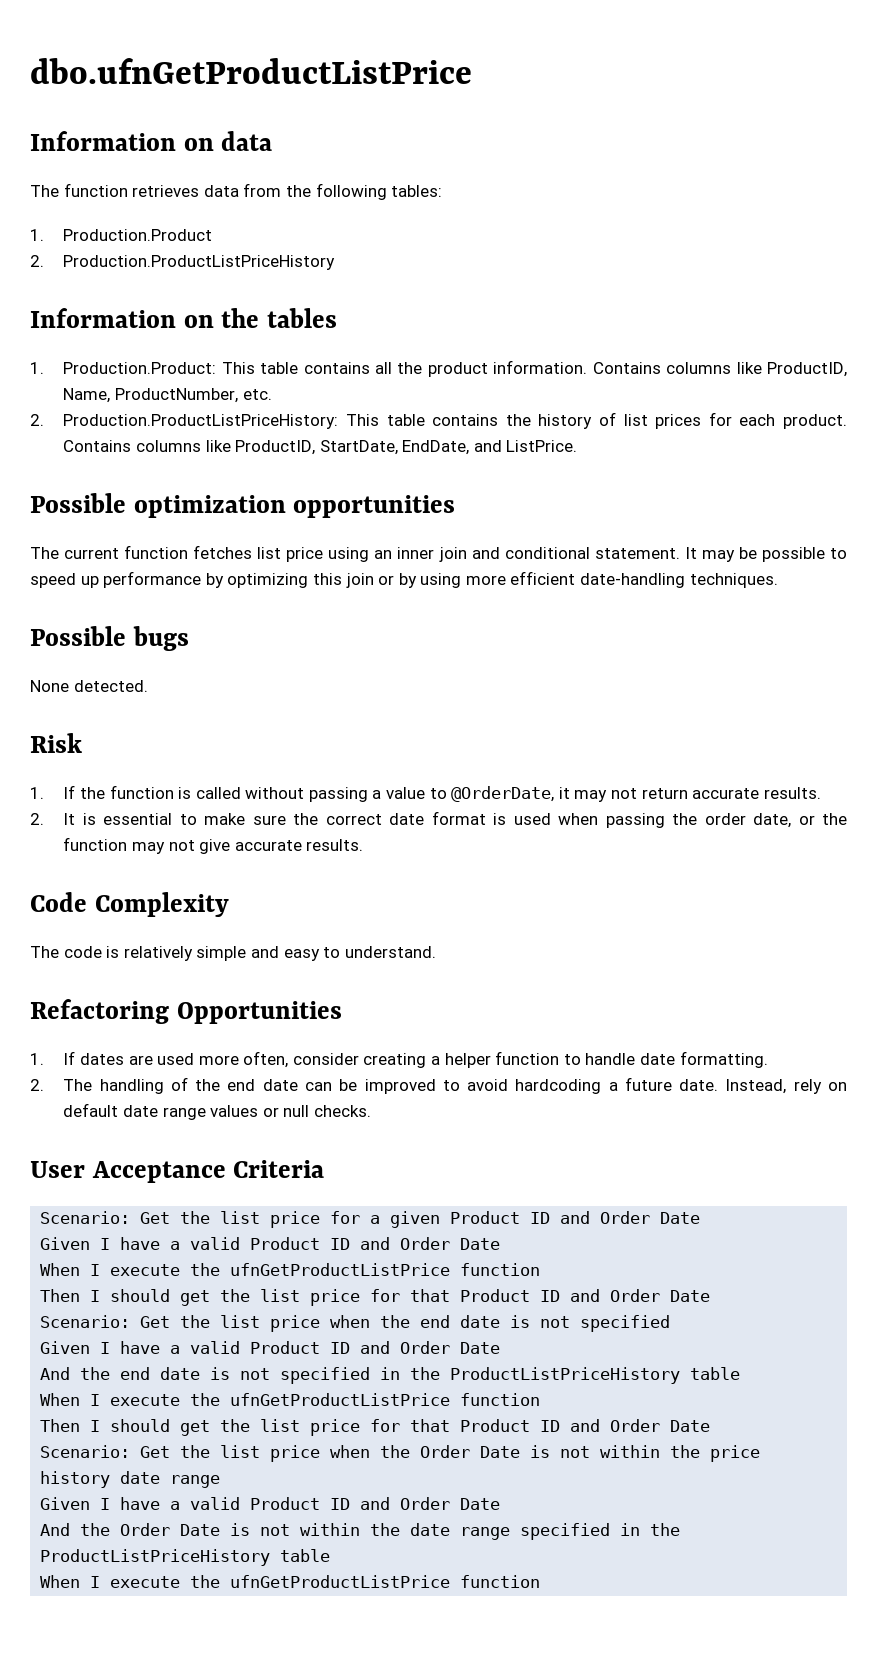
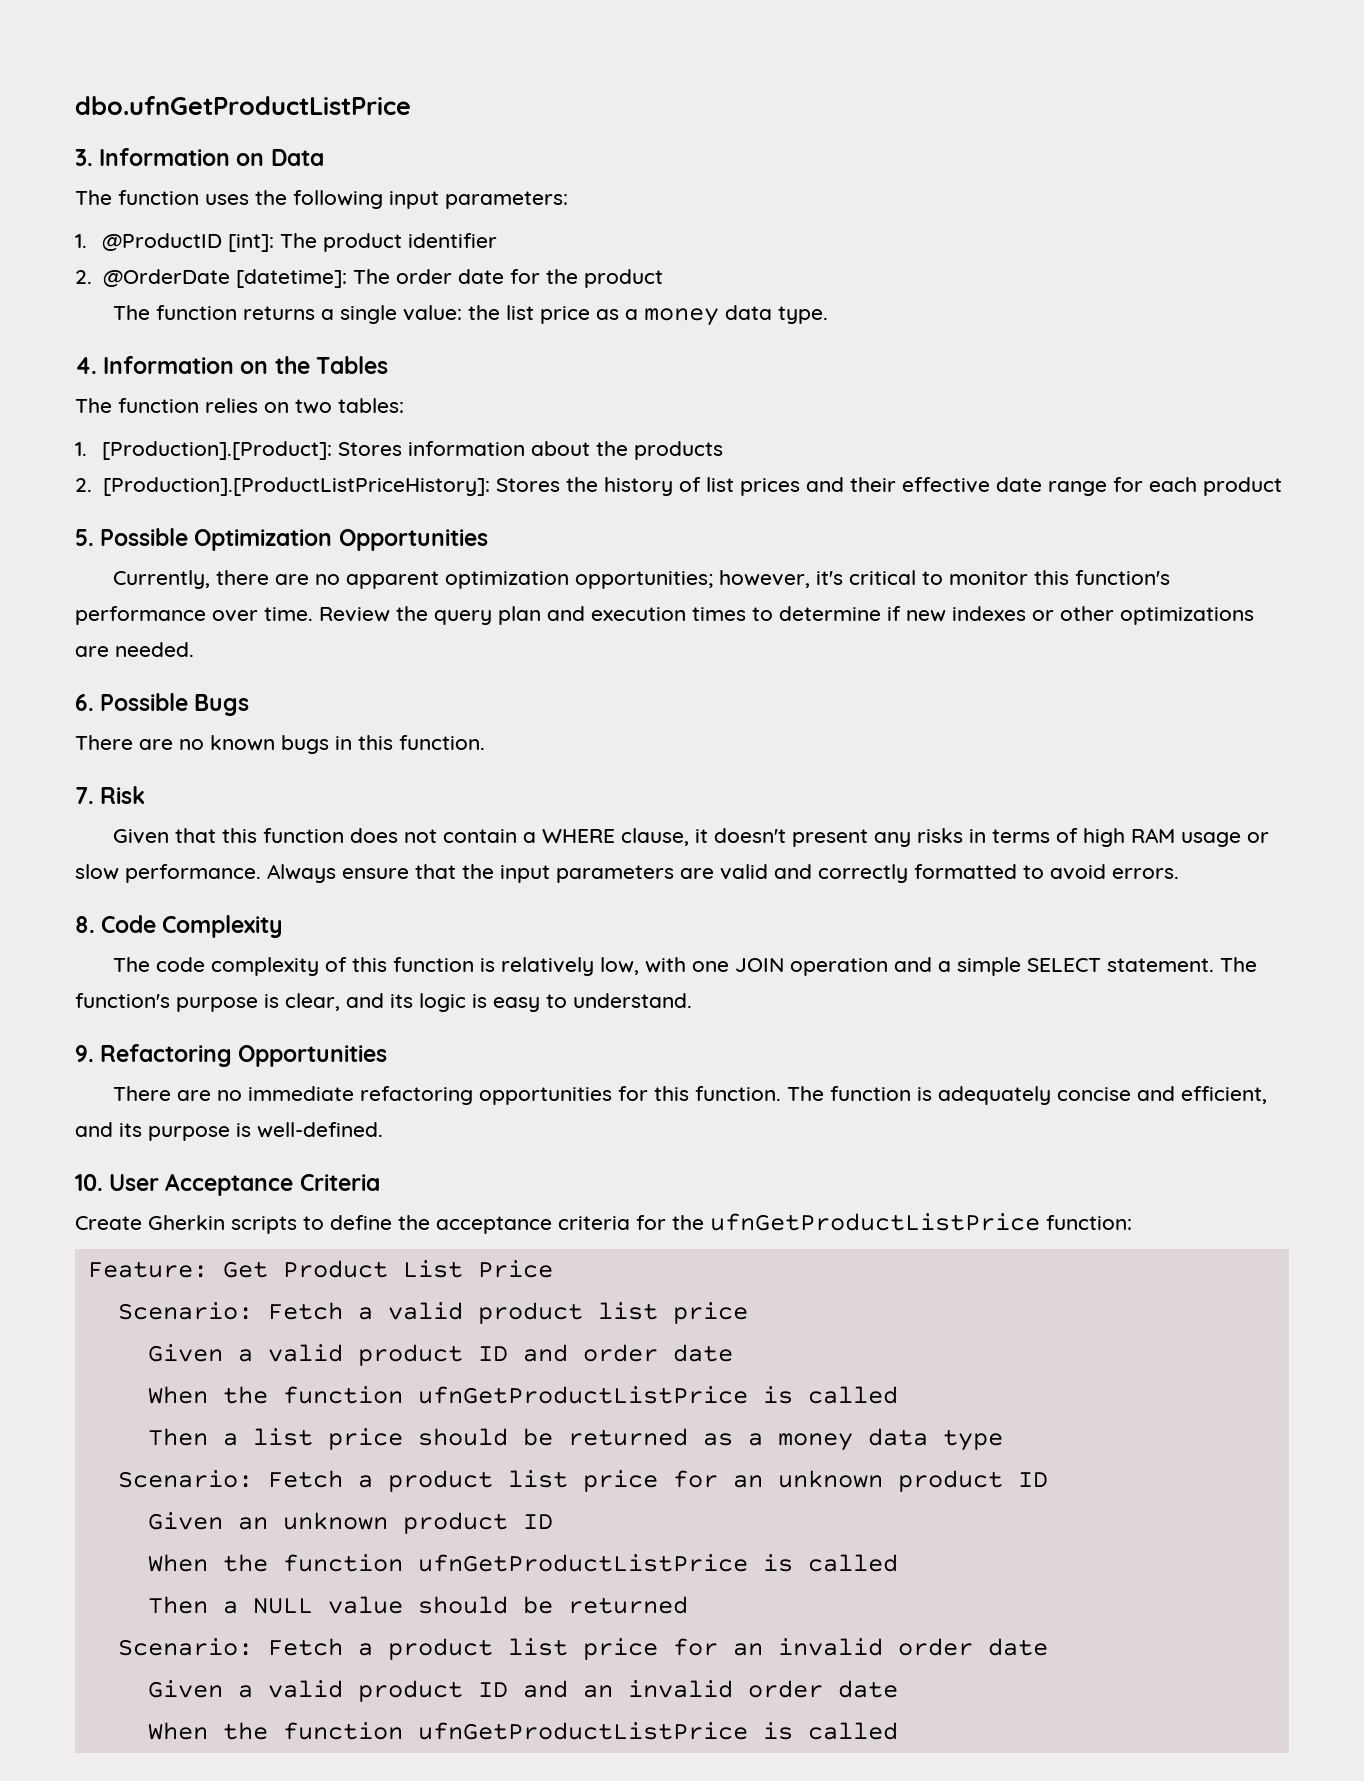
- Information on data
- The function retrieves data from the following tables:
- 1. Production.Product
- 2. Production.ProductListPriceHistory
- Information on the tables
- 1. Production.Product: This table contains all the product information. Contains columns like ProductID, Name, ProductNumber, etc.
- 2. Production.ProductListPriceHistory: This table contains the history of list prices for each product. Contains columns like ProductID, StartDate, EndDate, and ListPrice.
- Possible optimization opportunities
- The current function fetches list price using an inner join and conditional statement. It may be possible to speed up performance by optimizing this join or by using more efficient date-handling techniques.
- Possible bugs
- None detected.
- Risk
- 1. If the function is called without passing a value to @OrderDate, it may not return accurate results.
- 2. It is essential to make sure the correct date format is used when passing the order date, or the function may not give accurate results.
- Code Complexity
- The code is relatively simple and easy to understand.
+ 3. Information on Data
+ The function uses the following input parameters:
+ 1. @ProductID [int]: The product identifier
+ 2. @OrderDate [datetime]: The order date for the product
+ The function returns a single value: the list price as a money data type.
+ 4. Information on the Tables
+ The function relies on two tables:
+ 1. [Production].[Product]: Stores information about the products
+ 2. [Production].[ProductListPriceHistory]: Stores the history of list prices and their effective date range for each product
+ 5. Possible Optimization Opportunities
+ Currently, there are no apparent optimization opportunities; however, it's critical to monitor this function's performance over time. Review the query plan and execution times to determine if new indexes or other optimizations are needed.
+ 6. Possible Bugs
+ There are no known bugs in this function.
+ 7. Risk
+ Given that this function does not contain a WHERE clause, it doesn't present any risks in terms of high RAM usage or slow performance. Always ensure that the input parameters are valid and correctly formatted to avoid errors.
+ 8. Code Complexity
+ The code complexity of this function is relatively low, with one JOIN operation and a simple SELECT statement. The function's purpose is clear, and its logic is easy to understand.
- Refactoring Opportunities
+ 9. Refactoring Opportunities
- 1. If dates are used more often, consider creating a helper function to handle date formatting.
- 2. The handling of the end date can be improved to avoid hardcoding a future date. Instead, rely on default date range values or null checks.
- User Acceptance Criteria
- Scenario: Get the list price for a given Product ID and Order Date
- Given I have a valid Product ID and Order Date
- When I execute the ufnGetProductListPrice function
- Then I should get the list price for that Product ID and Order Date
- Scenario: Get the list price when the end date is not specified
- Given I have a valid Product ID and Order Date
- And the end date is not specified in the ProductListPriceHistory table
- When I execute the ufnGetProductListPrice function
- Then I should get the list price for that Product ID and Order Date
- Scenario: Get the list price when the Order Date is not within the price history date range
- Given I have a valid Product ID and Order Date
- And the Order Date is not within the date range specified in the ProductListPriceHistory table
- When I execute the ufnGetProductListPrice function
+ There are no immediate refactoring opportunities for this function. The function is adequately concise and efficient, and its purpose is well-defined.
+ 10. User Acceptance Criteria
+ Create Gherkin scripts to define the acceptance criteria for the ufnGetProductListPrice function:
+ Feature: Get Product List Price
+ Scenario: Fetch a valid product list price
+ Given a valid product ID and order date
+ When the function ufnGetProductListPrice is called
+ Then a list price should be returned as a money data type
+ Scenario: Fetch a product list price for an unknown product ID
+ Given an unknown product ID
+ When the function ufnGetProductListPrice is called
+ Then a NULL value should be returned
+ Scenario: Fetch a product list price for an invalid order date
+ Given a valid product ID and an invalid order date
+ When the function ufnGetProductListPrice is called

